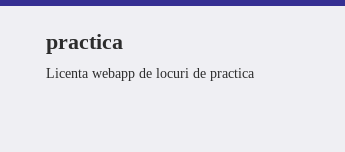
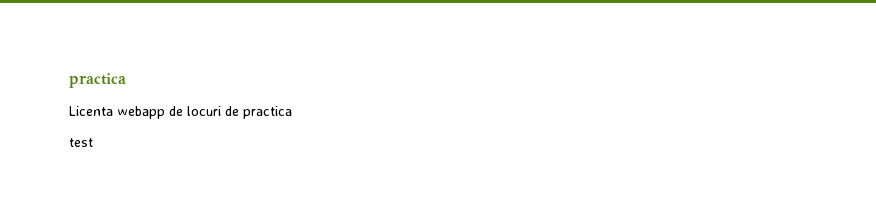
+ test

